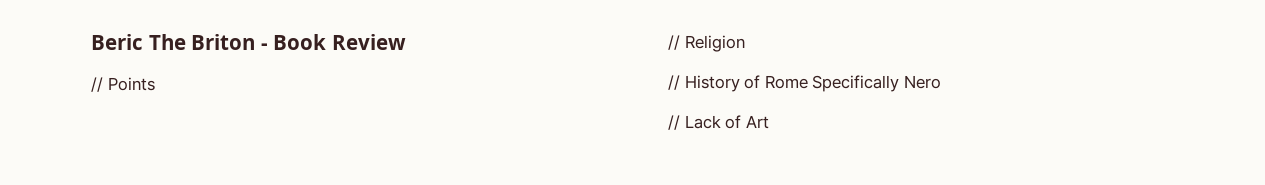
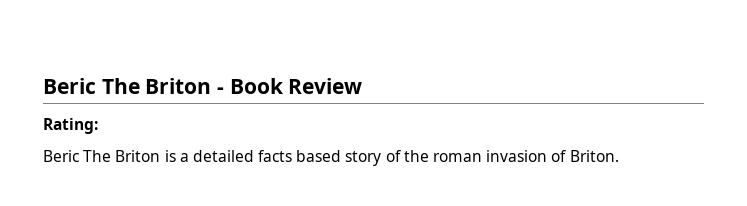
- // Points
- // Religion
- // History of Rome Specifically Nero
- // Lack of Art
+ Rating:
+ Beric The Briton is a detailed facts based story of the roman invasion of Briton.

